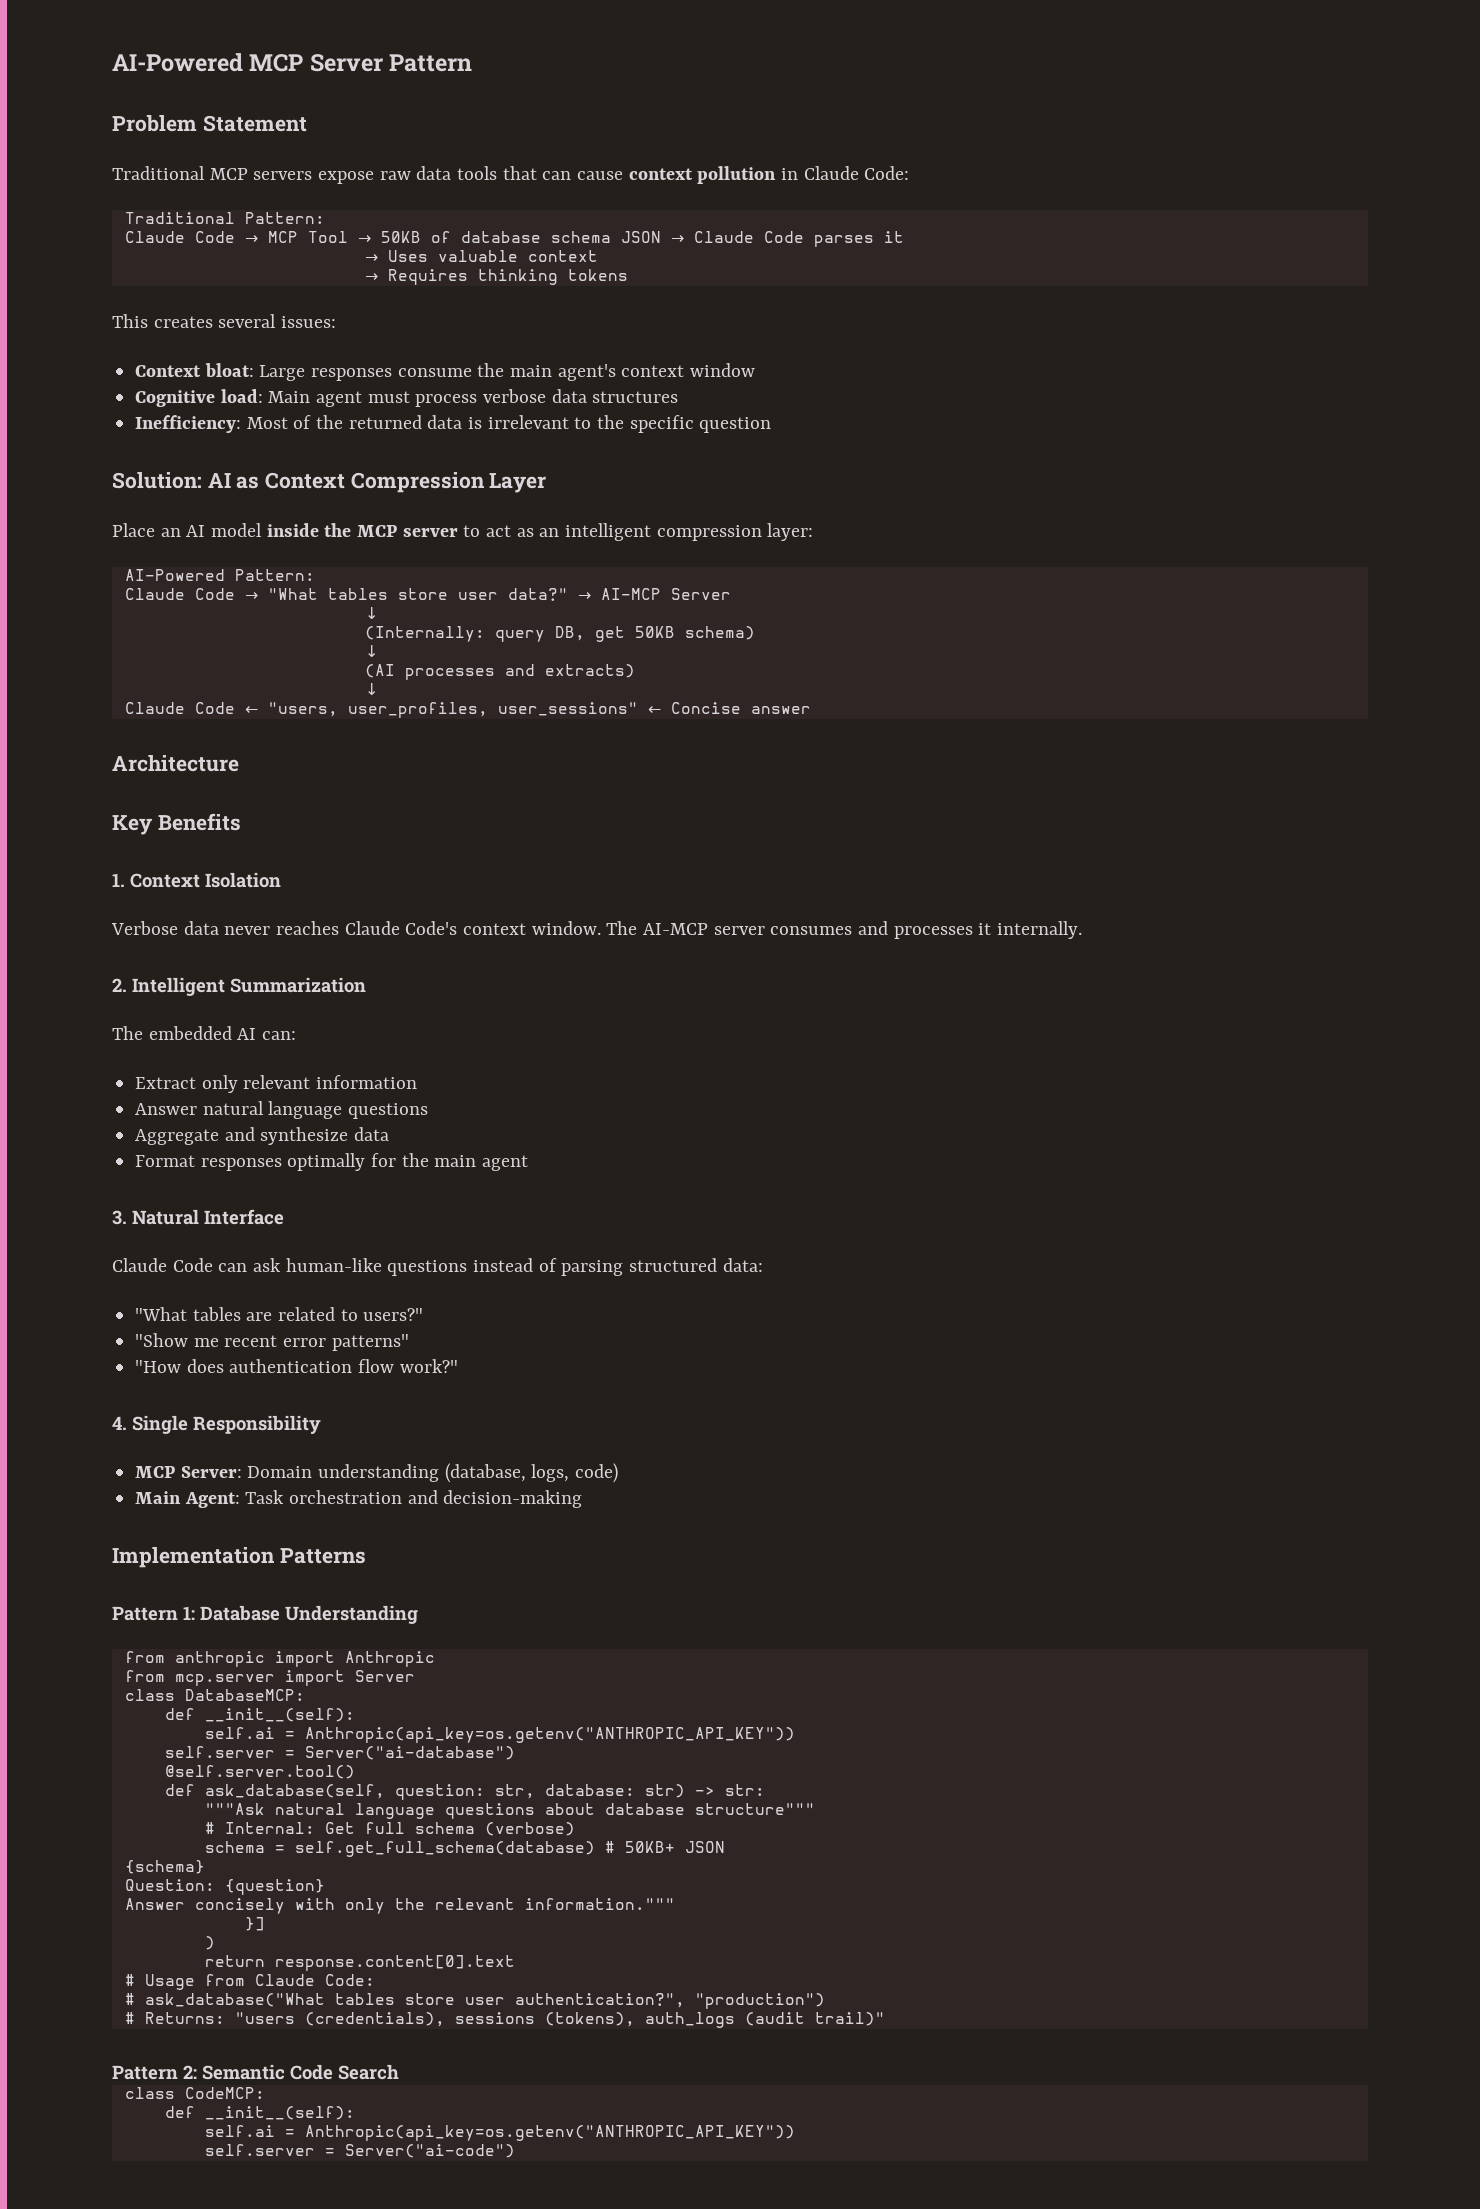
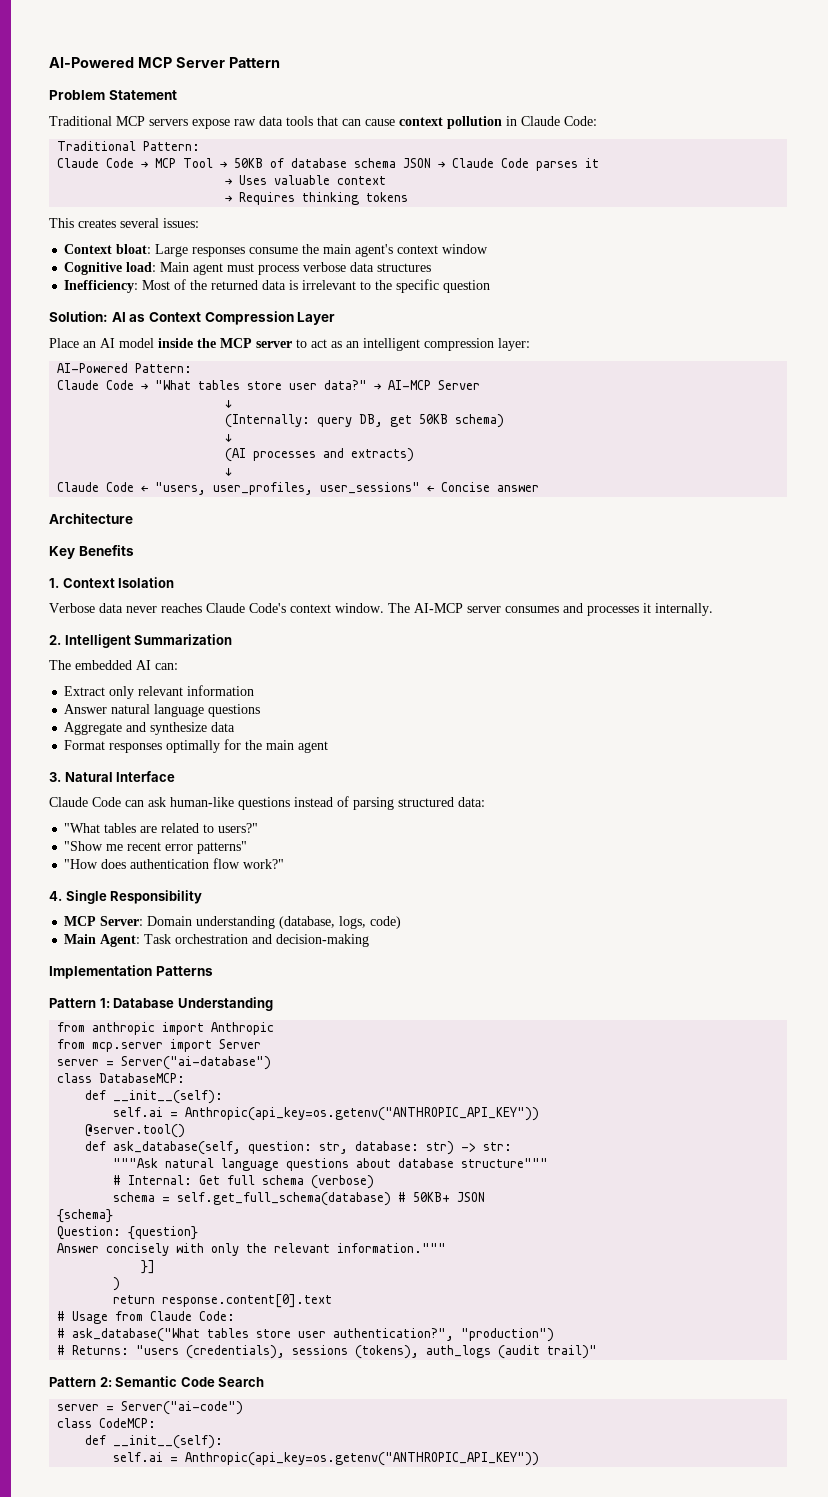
+ server = Server("ai-database")
- self.server = Server("ai-database")
- @self.server.tool()
+ @server.tool()
+ server = Server("ai-code")
- self.server = Server("ai-code")

